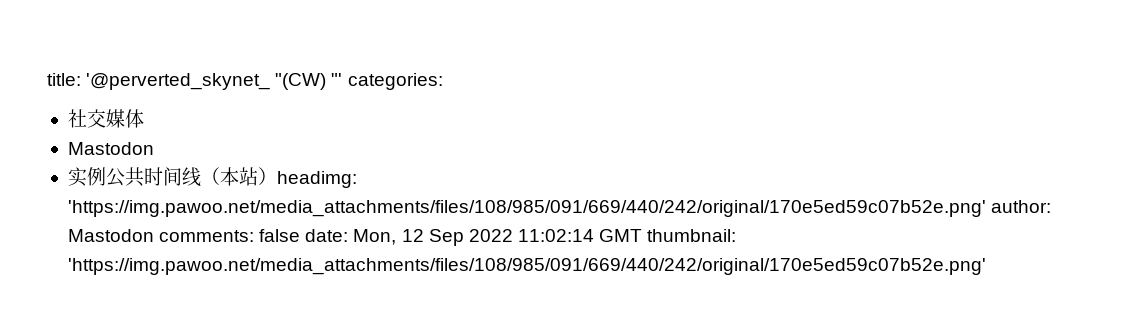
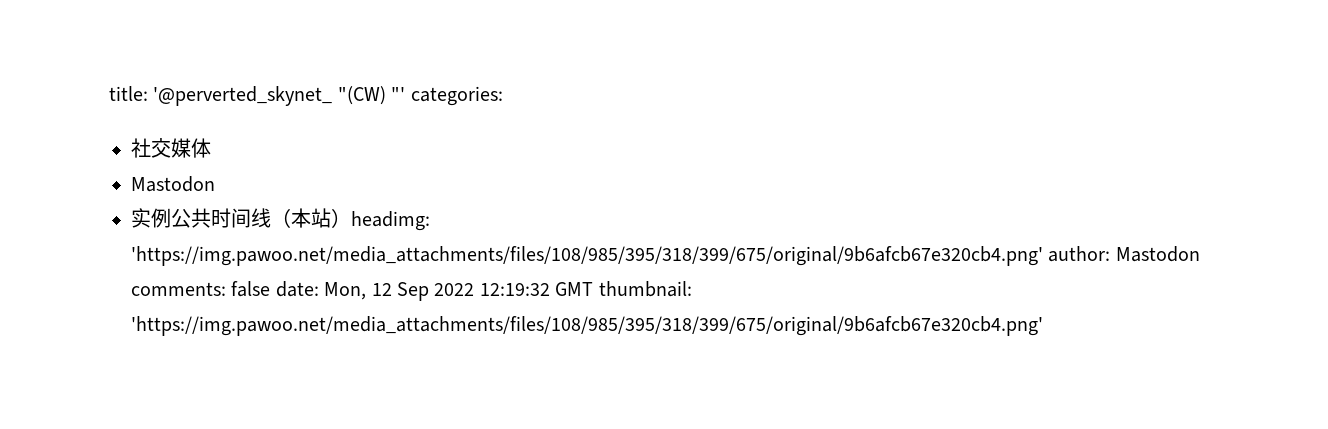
- 实例公共时间线（本站）headimg: 'https://img.pawoo.net/media_attachments/files/108/985/091/669/440/242/original/170e5ed59c07b52e.png' author: Mastodon comments: false date: Mon, 12 Sep 2022 11:02:14 GMT thumbnail: 'https://img.pawoo.net/media_attachments/files/108/985/091/669/440/242/original/170e5ed59c07b52e.png'
+ 实例公共时间线（本站）headimg: 'https://img.pawoo.net/media_attachments/files/108/985/395/318/399/675/original/9b6afcb67e320cb4.png' author: Mastodon comments: false date: Mon, 12 Sep 2022 12:19:32 GMT thumbnail: 'https://img.pawoo.net/media_attachments/files/108/985/395/318/399/675/original/9b6afcb67e320cb4.png'

